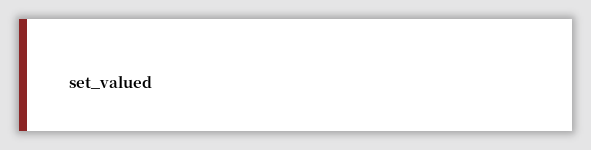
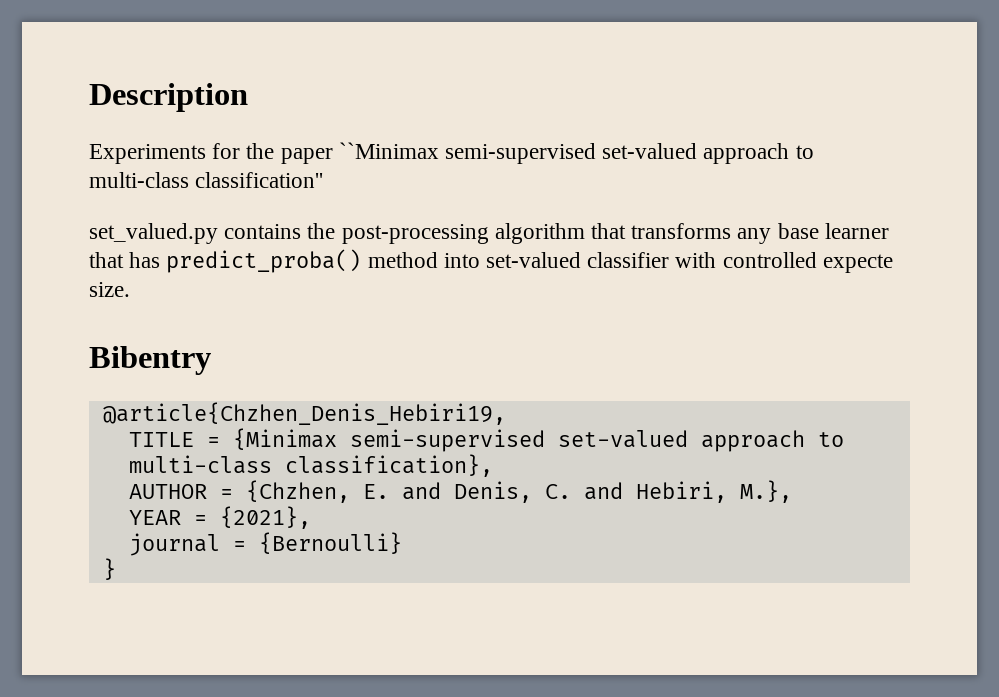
- set_valued
+ Description
+ Experiments for the paper ``Minimax semi-supervised set-valued approach to multi-class classification''
+ set_valued.py contains the post-processing algorithm that transforms any base learner that has predict_proba() method into set-valued classifier with controlled expecte size.
+ Bibentry
+ @article{Chzhen_Denis_Hebiri19,
+ TITLE = {Minimax semi-supervised set-valued approach to multi-class classification},
+ AUTHOR = {Chzhen, E. and Denis, C. and Hebiri, M.},
+ YEAR = {2021},
+ journal = {Bernoulli}
+ }

